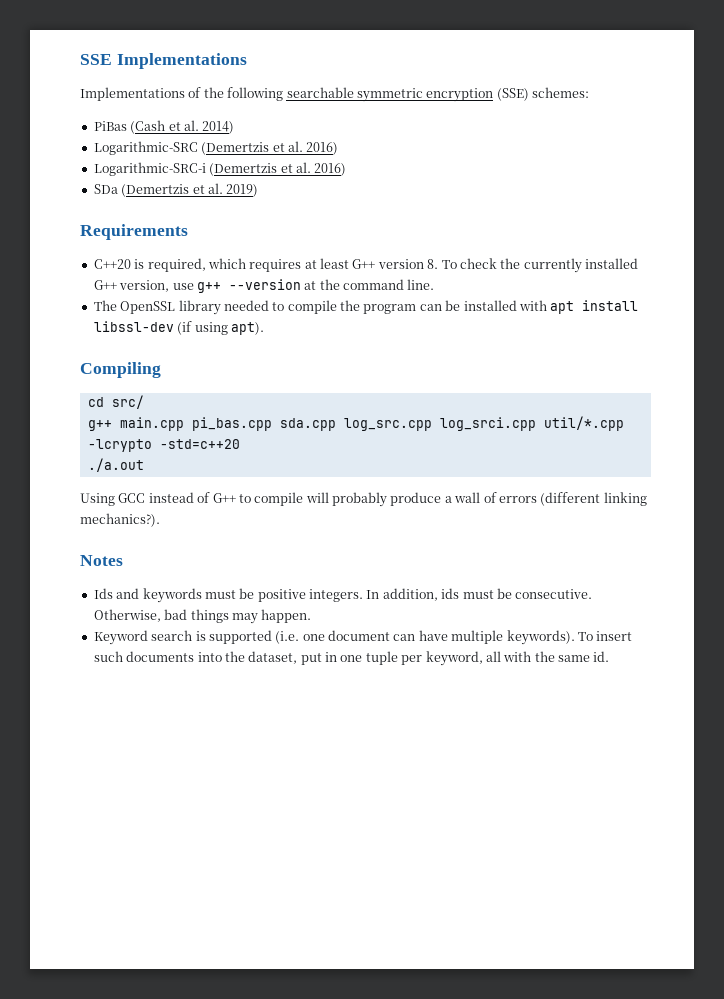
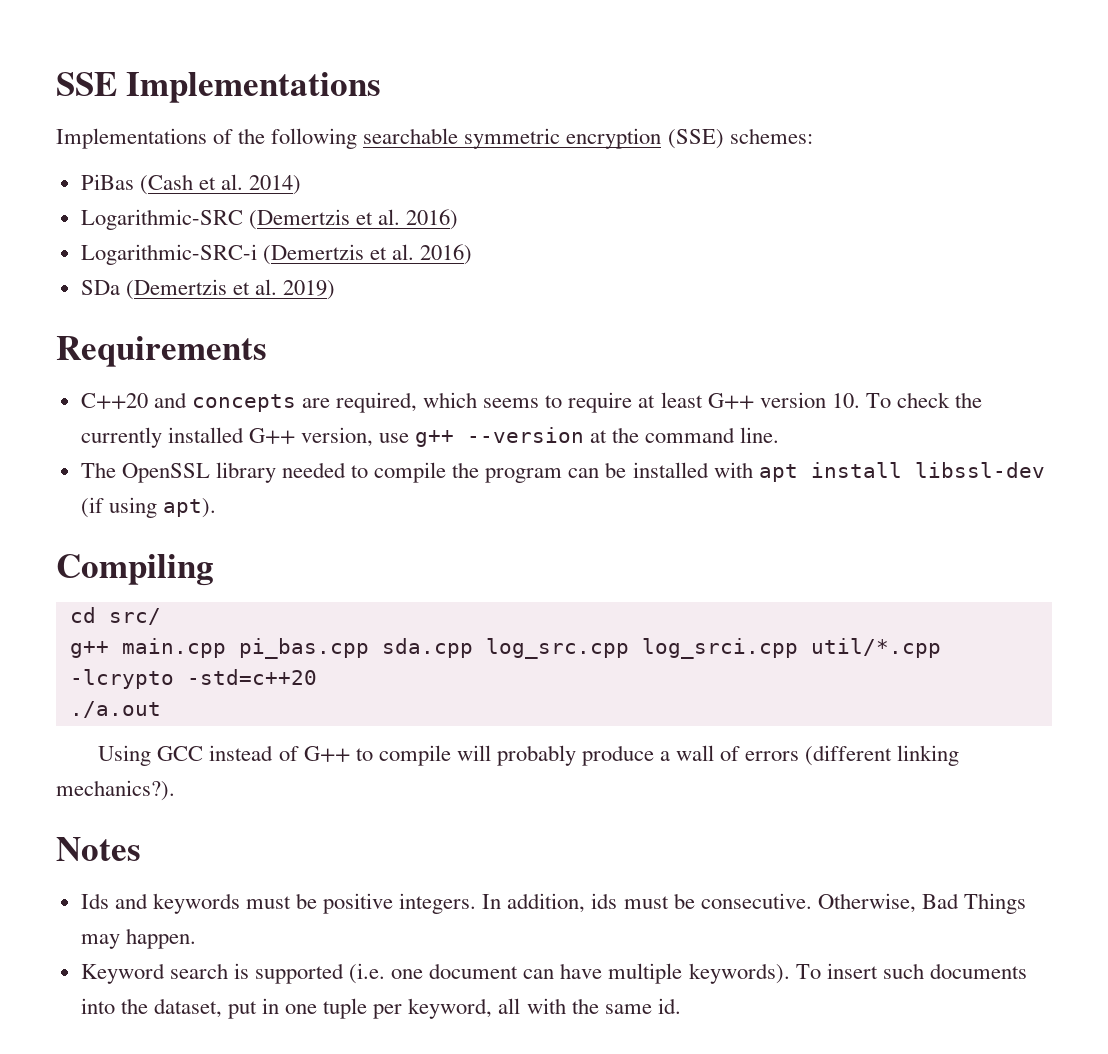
- C++20 is required, which requires at least G++ version 8. To check the currently installed G++ version, use g++ --version at the command line.
+ C++20 and concepts are required, which seems to require at least G++ version 10. To check the currently installed G++ version, use g++ --version at the command line.
- Otherwise, bad things may happen.
+ Otherwise, Bad Things may happen.

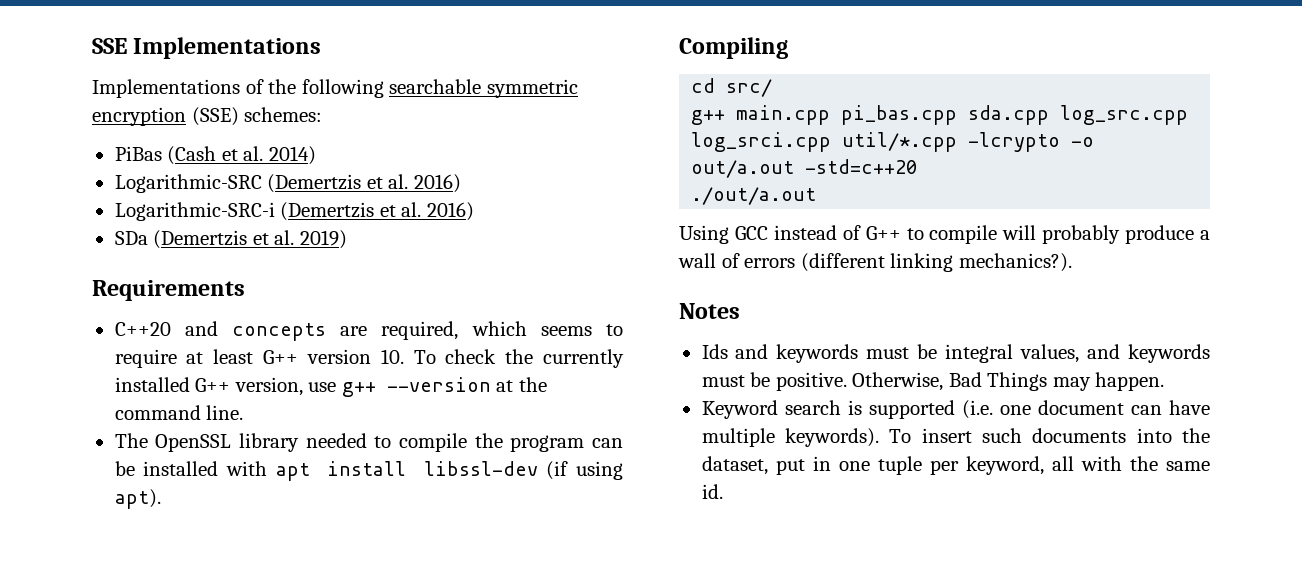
- g++ main.cpp pi_bas.cpp sda.cpp log_src.cpp log_srci.cpp util/*.cpp -lcrypto -std=c++20
+ g++ main.cpp pi_bas.cpp sda.cpp log_src.cpp log_srci.cpp util/*.cpp -lcrypto -o out/a.out -std=c++20
- ./a.out
+ ./out/a.out
- Ids and keywords must be positive integers. In addition, ids must be consecutive.
+ Ids and keywords must be integral values, and keywords must be positive.

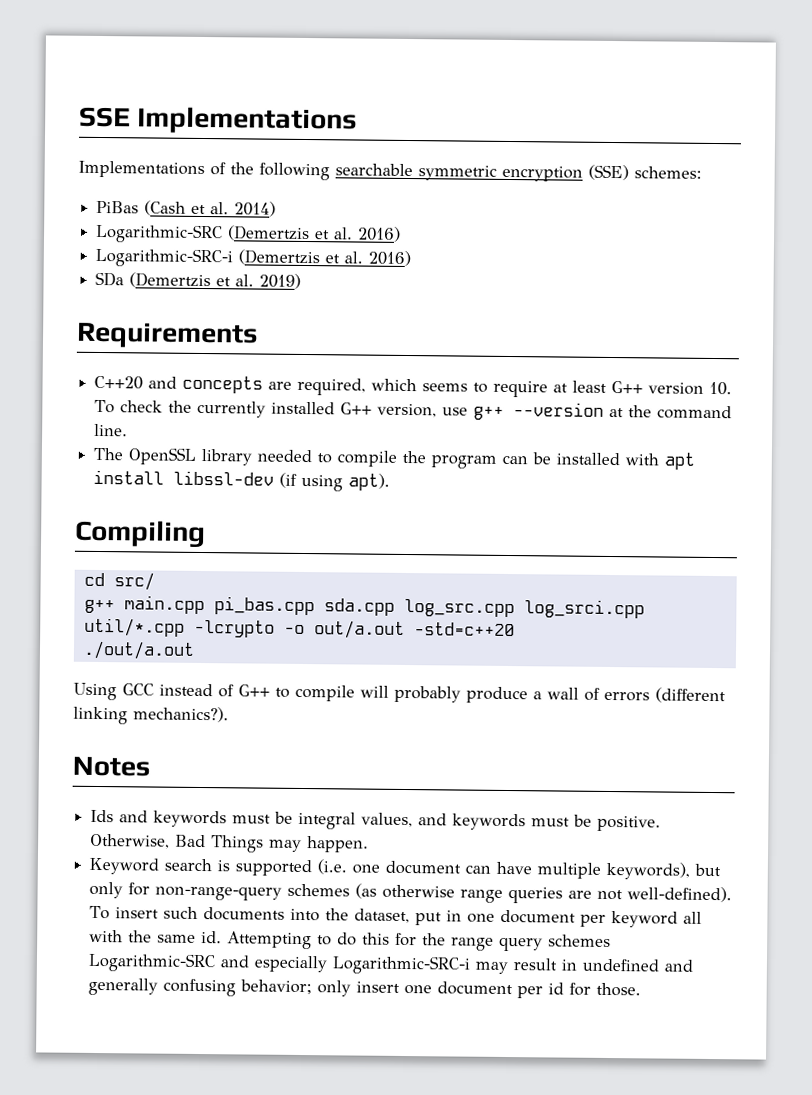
- Keyword search is supported (i.e. one document can have multiple keywords).
+ Keyword search is supported (i.e. one document can have multiple keywords), but only for non-range-query schemes (as otherwise range queries are not well-defined).
- To insert such documents into the dataset, put in one tuple per keyword, all with the same id.
+ To insert such documents into the dataset, put in one document per keyword all with the same id.
+ Attempting to do this for the range query schemes Logarithmic-SRC and especially Logarithmic-SRC-i may result in undefined and generally confusing behavior; only insert one document per id for those.

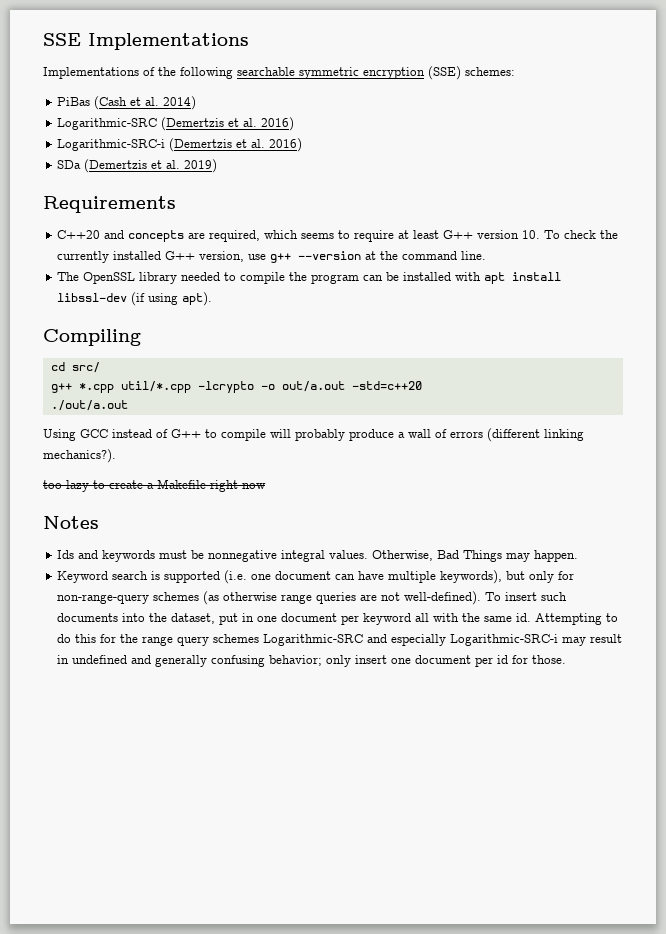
- g++ main.cpp pi_bas.cpp sda.cpp log_src.cpp log_srci.cpp util/*.cpp -lcrypto -o out/a.out -std=c++20
+ g++ *.cpp util/*.cpp -lcrypto -o out/a.out -std=c++20
+ too lazy to create a Makefile right now
- Ids and keywords must be integral values, and keywords must be positive.
+ Ids and keywords must be nonnegative integral values.

